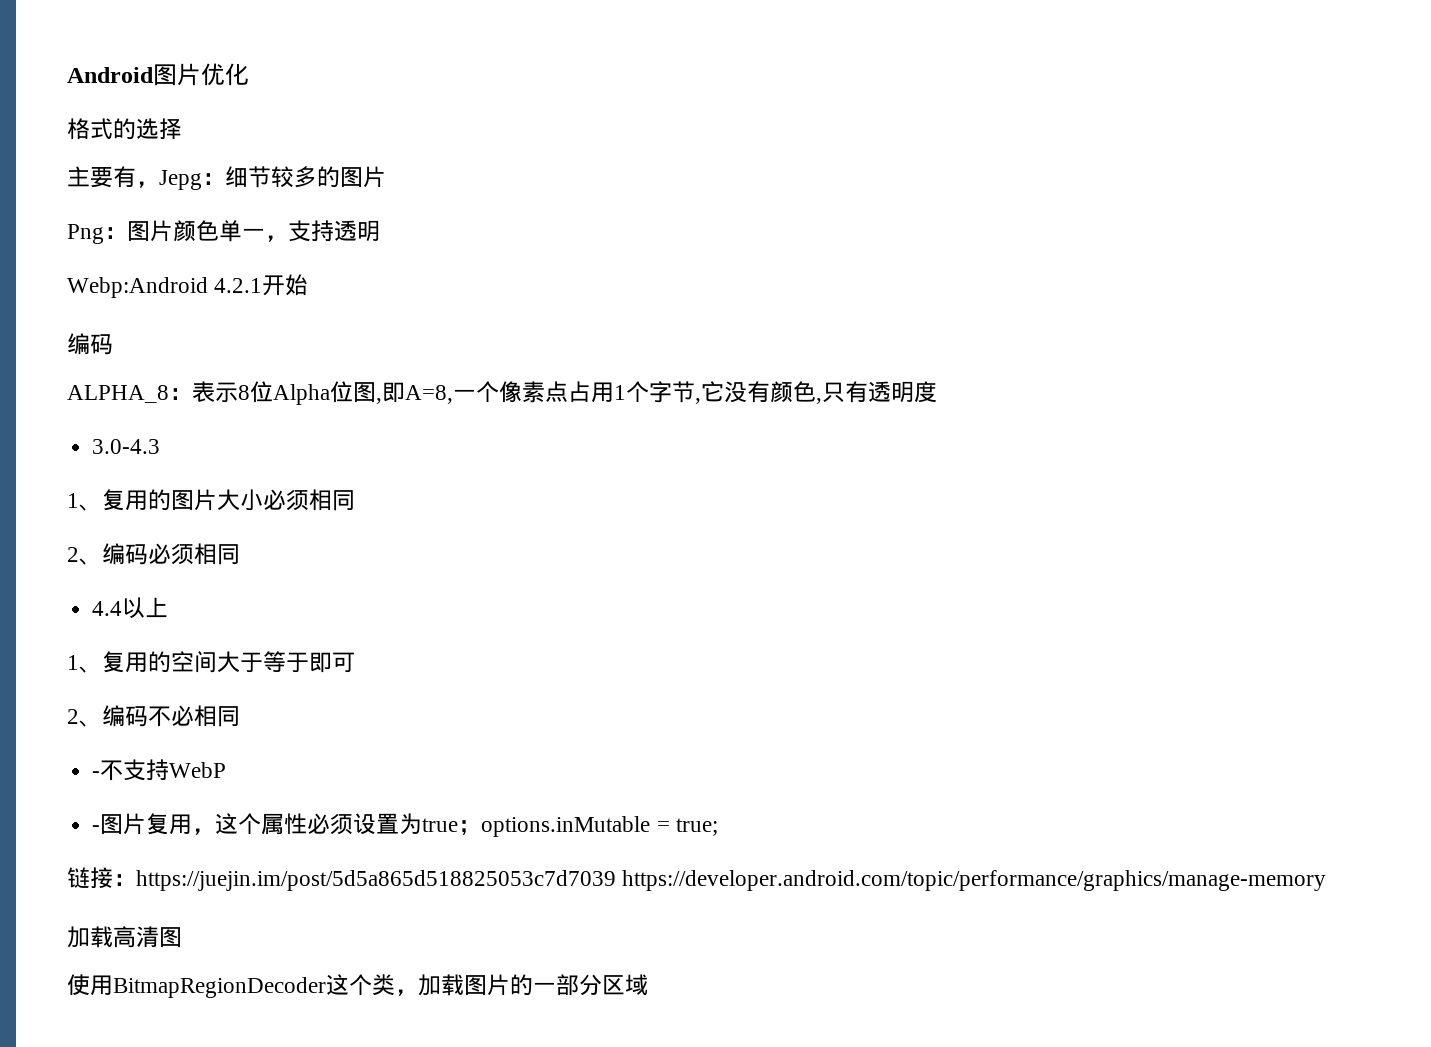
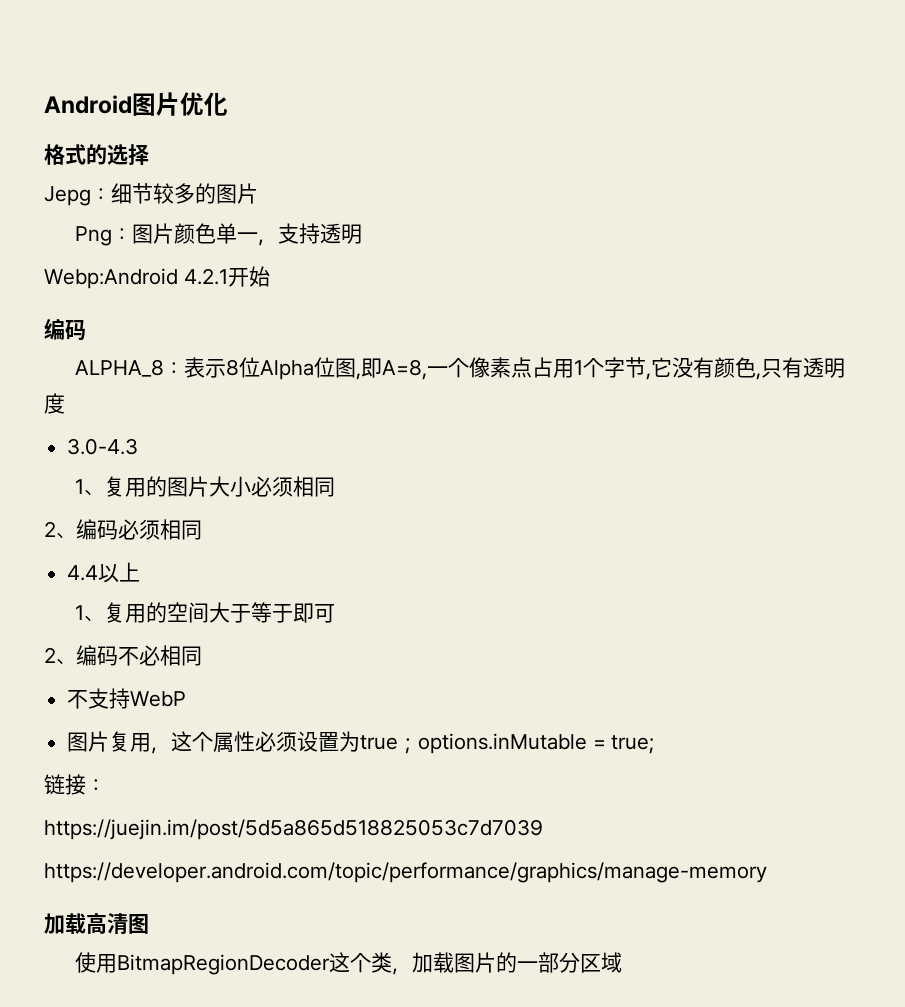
- 主要有，Jepg：细节较多的图片
+ Jepg：细节较多的图片
- -不支持WebP
+ 不支持WebP
- -图片复用，这个属性必须设置为true；options.inMutable = true;
+ 图片复用，这个属性必须设置为true；options.inMutable = true;
- 链接：https://juejin.im/post/5d5a865d518825053c7d7039 https://developer.android.com/topic/performance/graphics/manage-memory
+ 链接：
+ https://juejin.im/post/5d5a865d518825053c7d7039
+ https://developer.android.com/topic/performance/graphics/manage-memory

